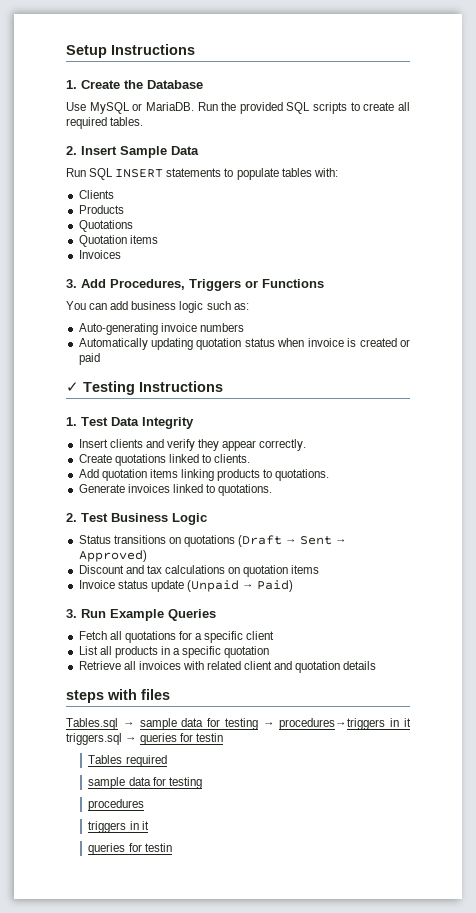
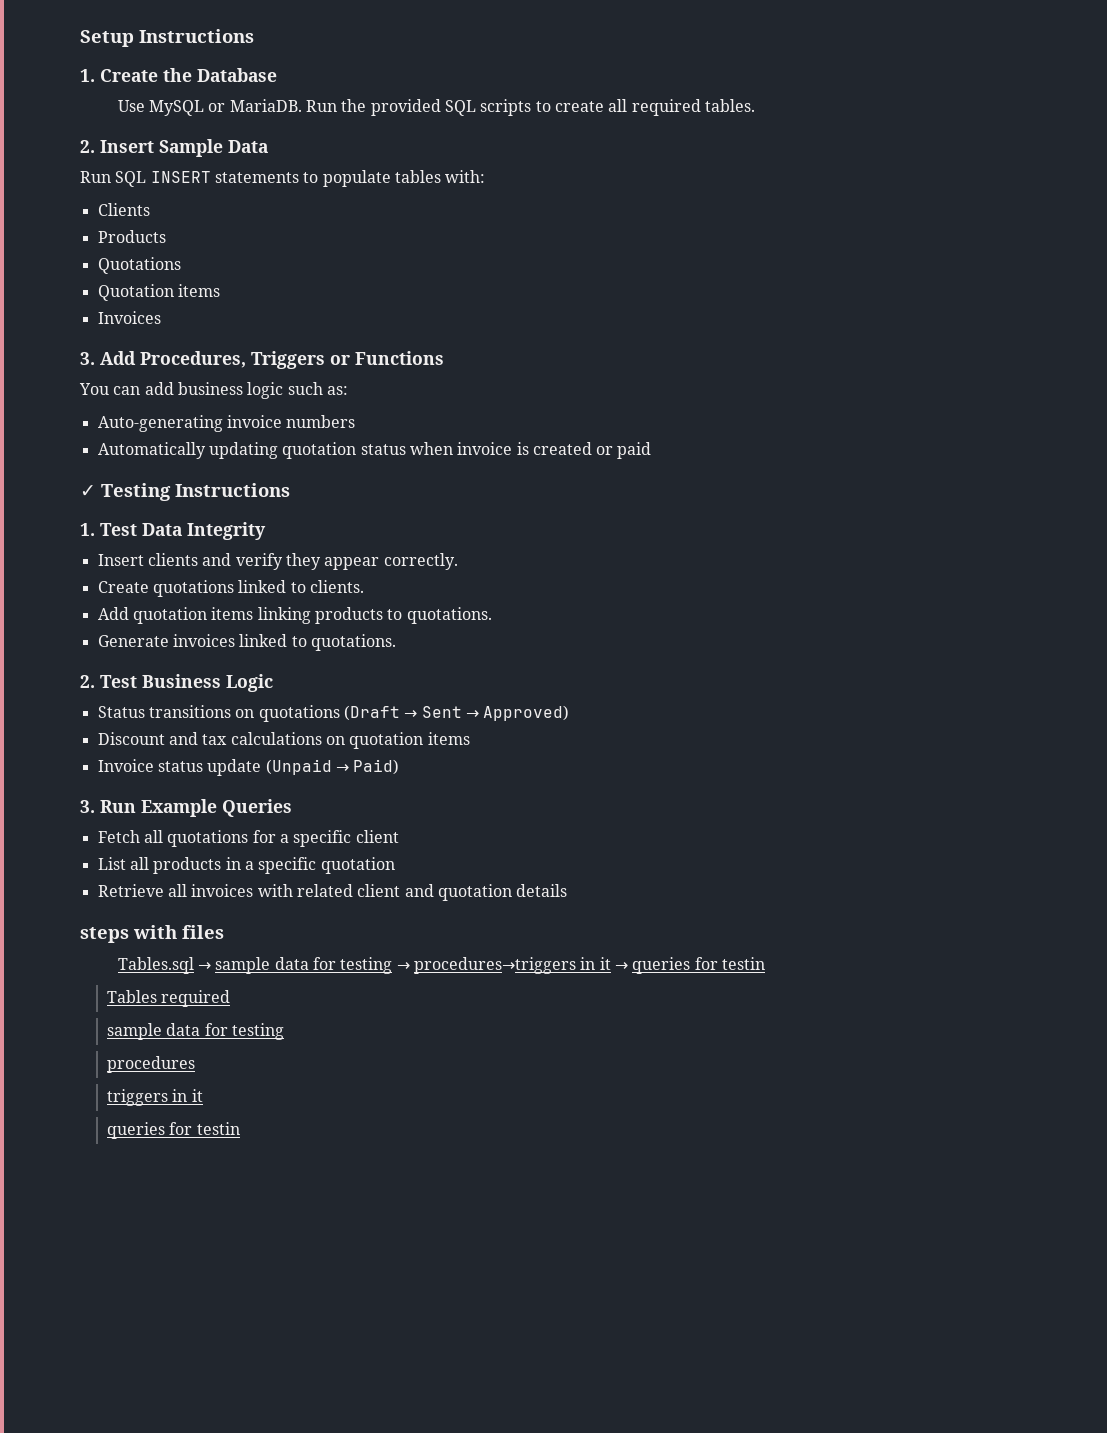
- Tables.sql → sample data for testing → procedures→triggers in it triggers.sql → queries for testin
+ Tables.sql → sample data for testing → procedures→triggers in it → queries for testin

